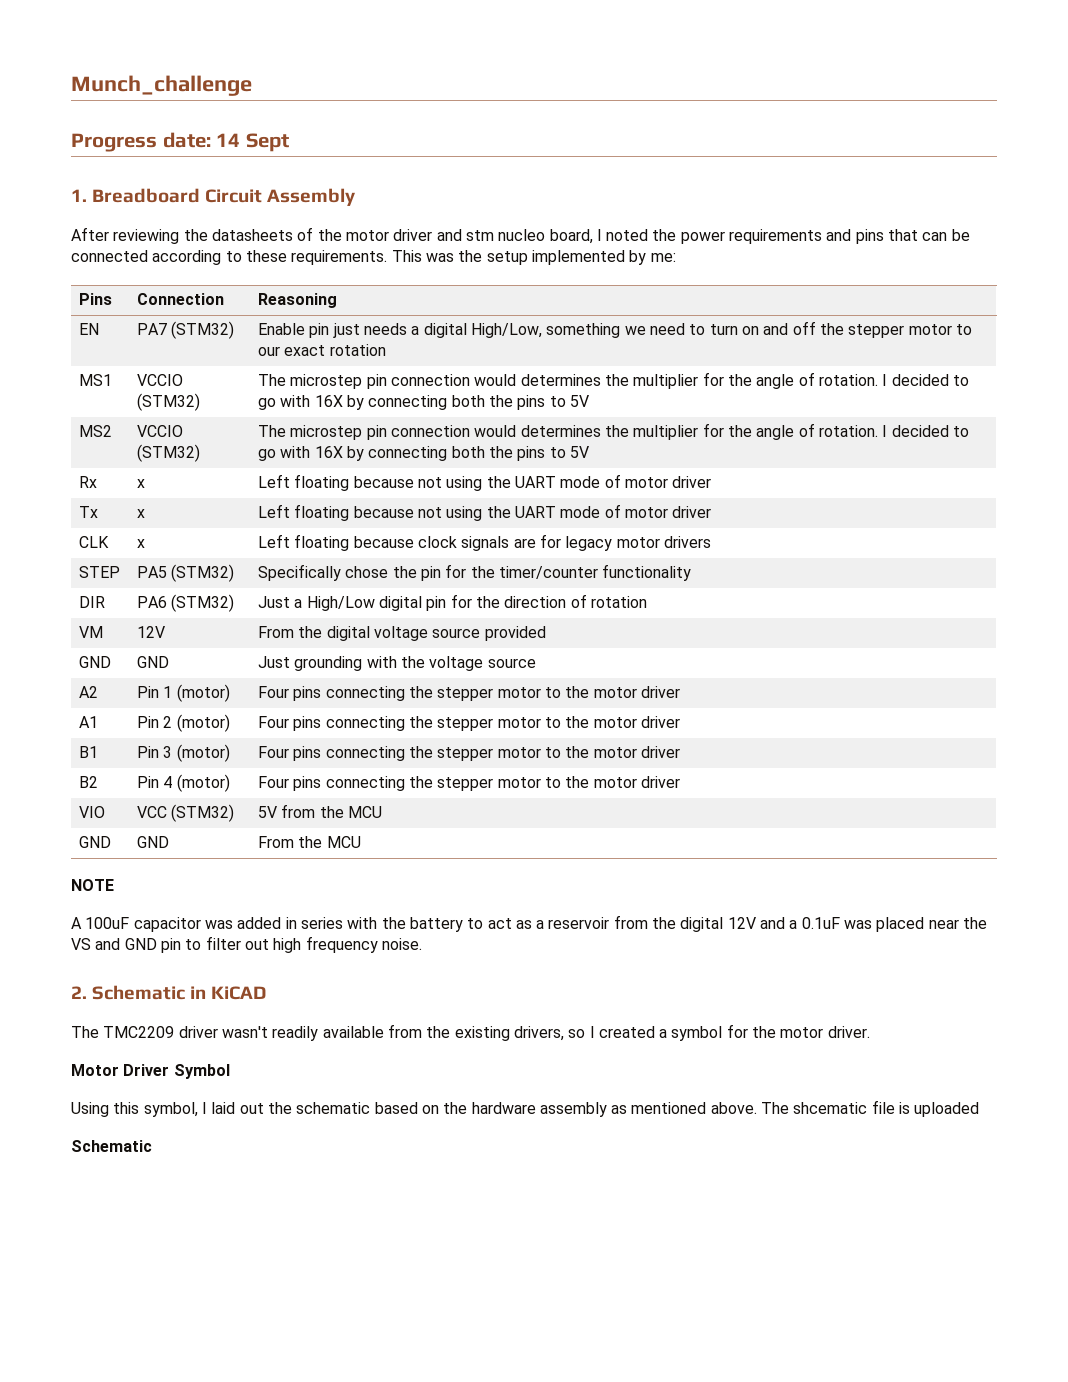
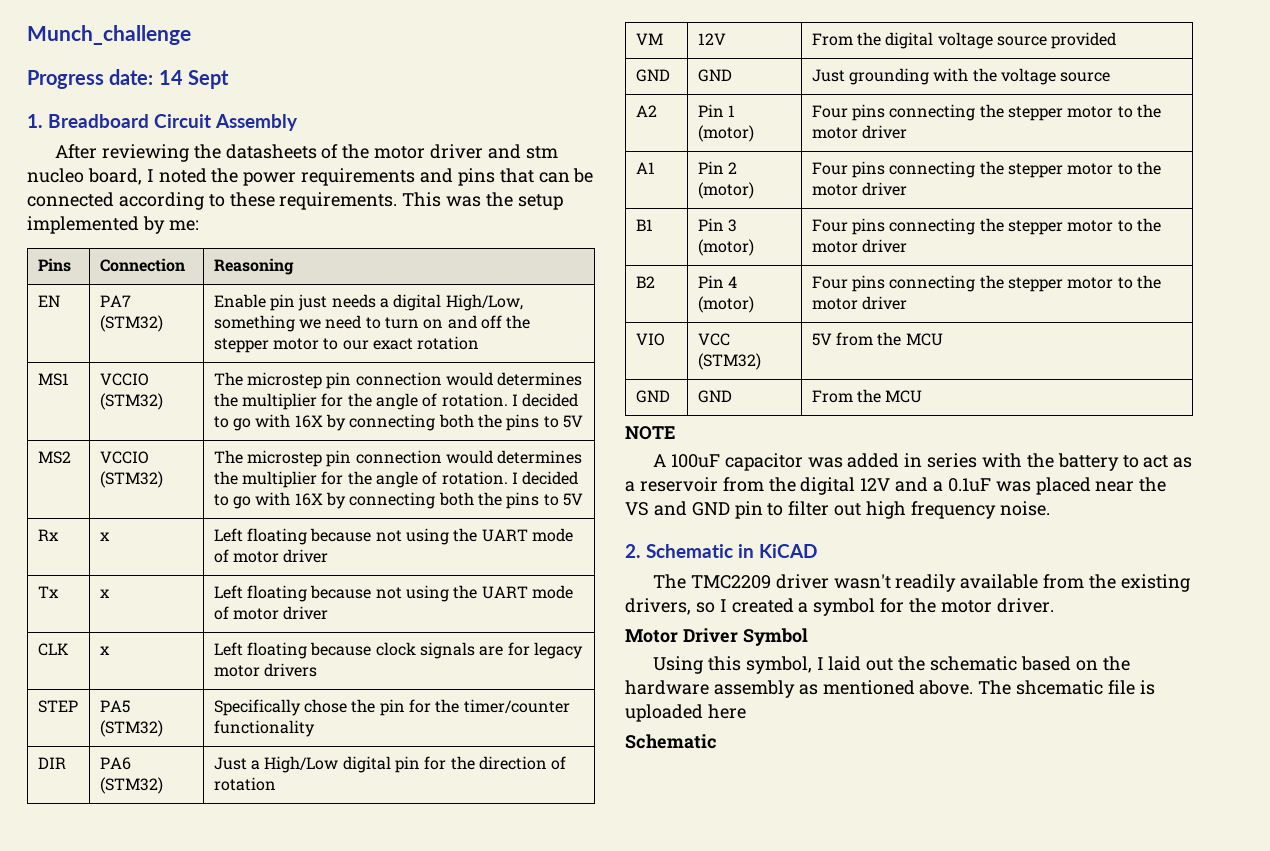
- The shcematic file is uploaded
+ The shcematic file is uploaded here

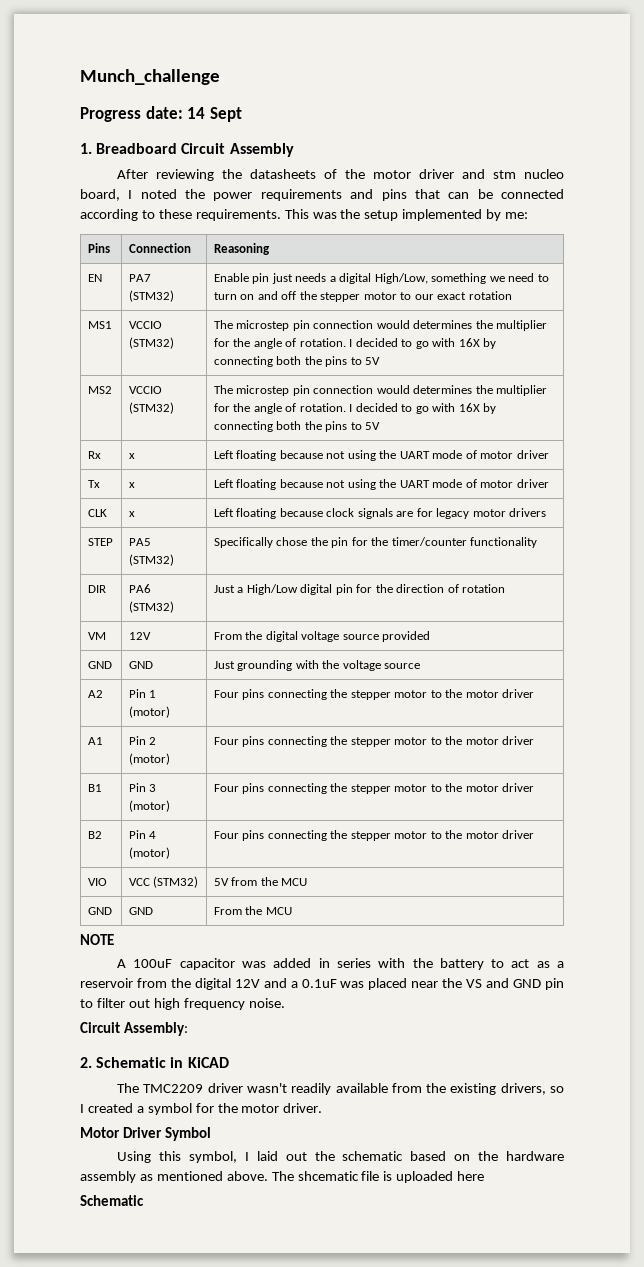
+ Circuit Assembly:

